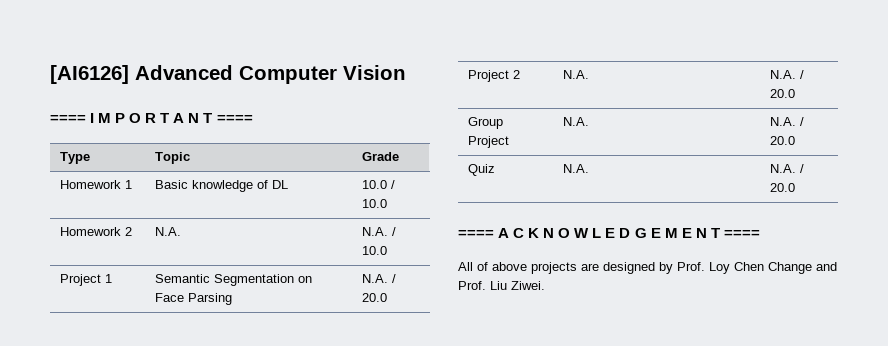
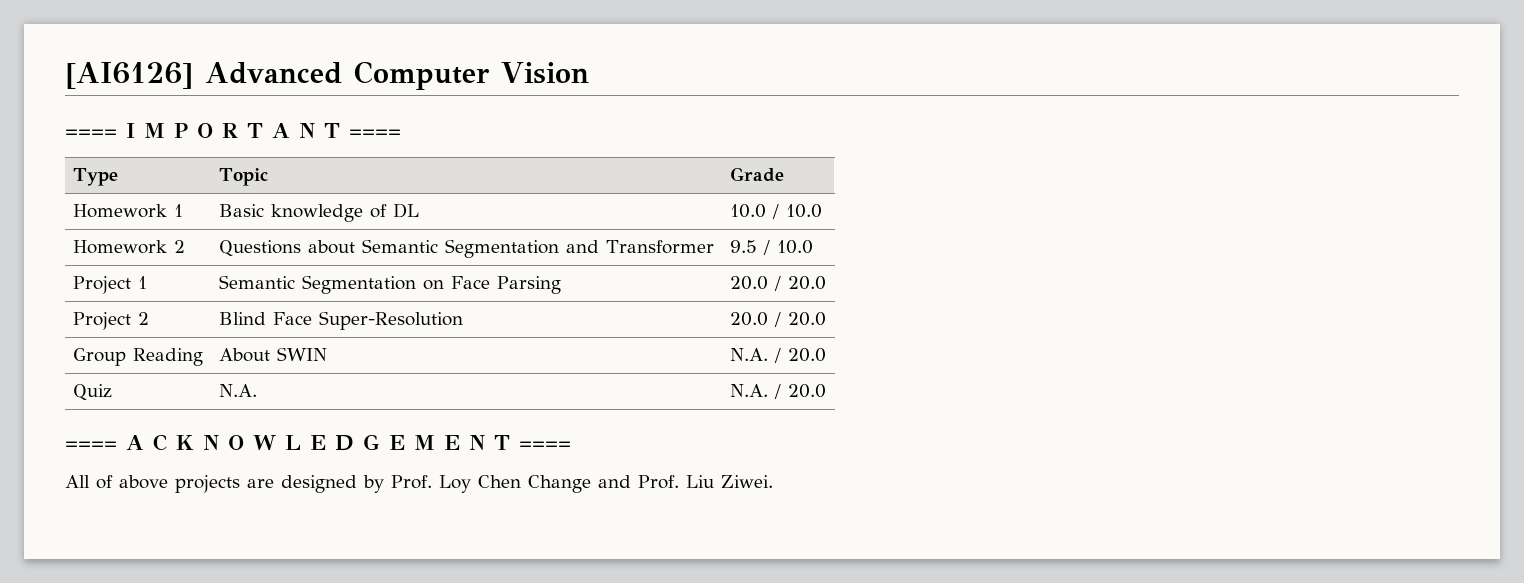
- Homework 2 | N.A. | N.A. / 10.0
+ Homework 2 | Questions about Semantic Segmentation and Transformer | 9.5 / 10.0
- Project 1 | Semantic Segmentation on Face Parsing | N.A. / 20.0
+ Project 1 | Semantic Segmentation on Face Parsing | 20.0 / 20.0
- Project 2 | N.A. | N.A. / 20.0
+ Project 2 | Blind Face Super-Resolution | 20.0 / 20.0
- Group Project | N.A. | N.A. / 20.0
+ Group Reading | About SWIN | N.A. / 20.0

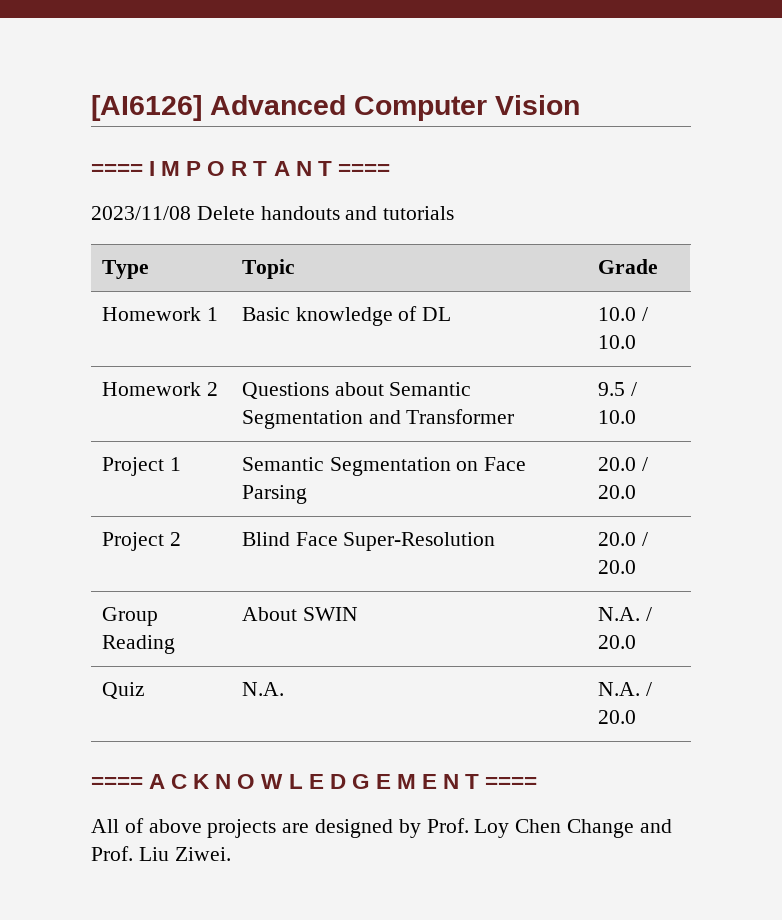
+ 2023/11/08 Delete handouts and tutorials

